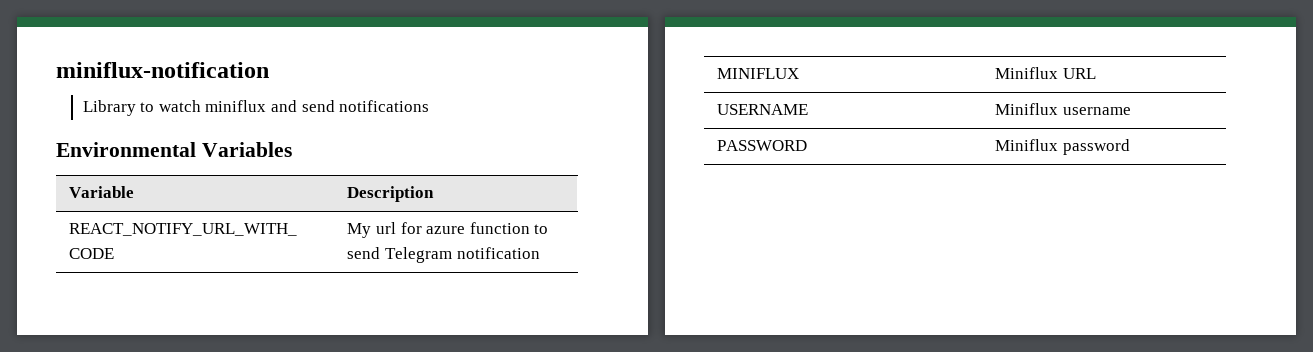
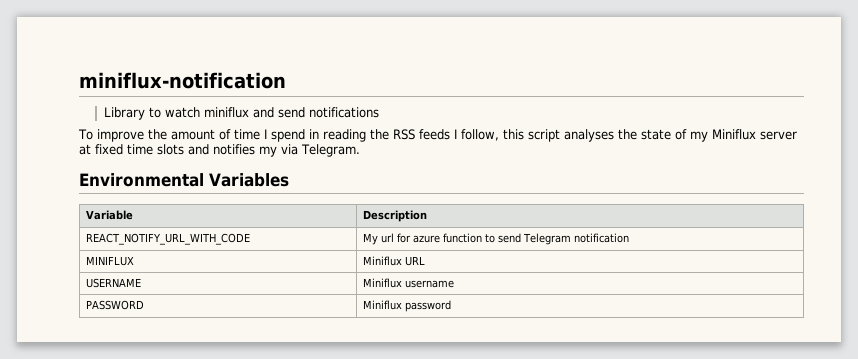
+ To improve the amount of time I spend in reading the RSS feeds I follow, this script analyses the state of my Miniflux server at fixed time slots and notifies my via Telegram.

